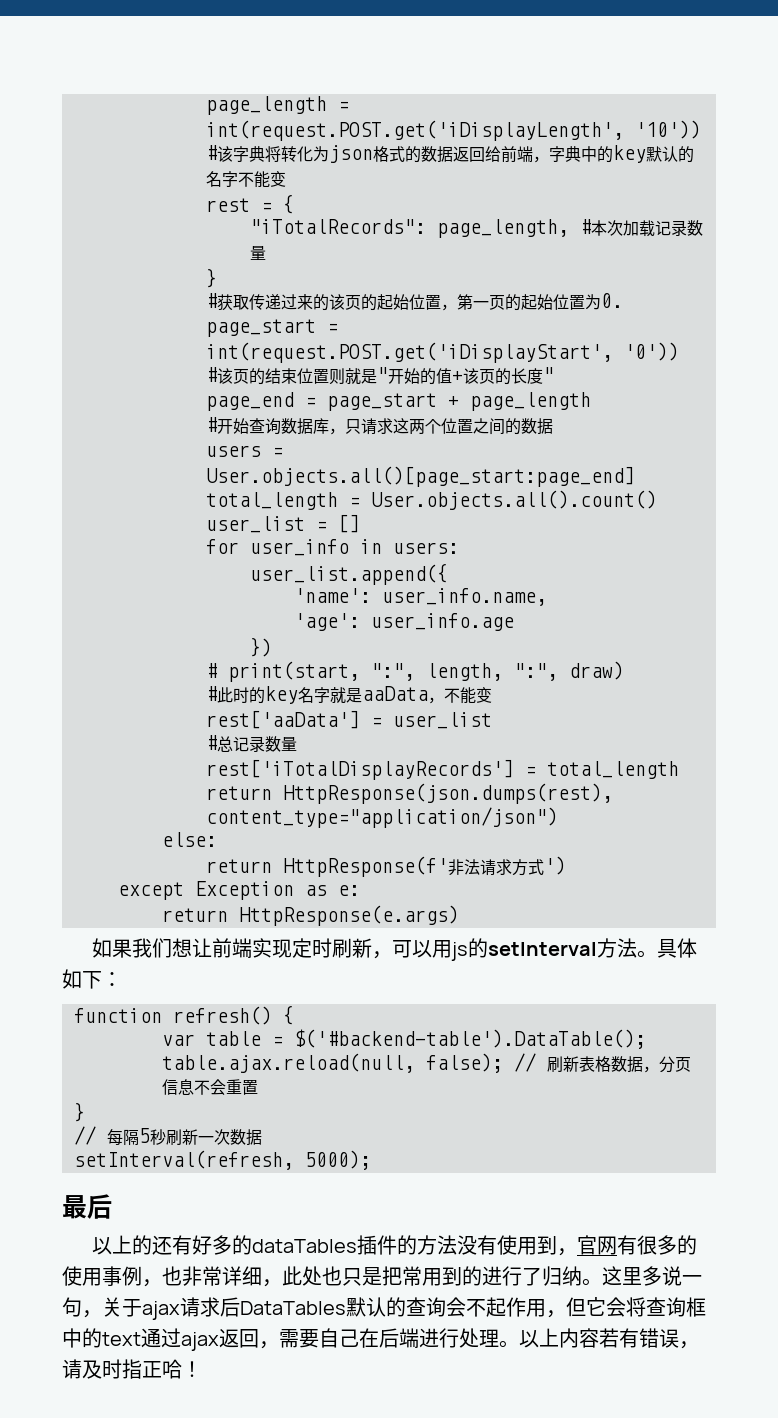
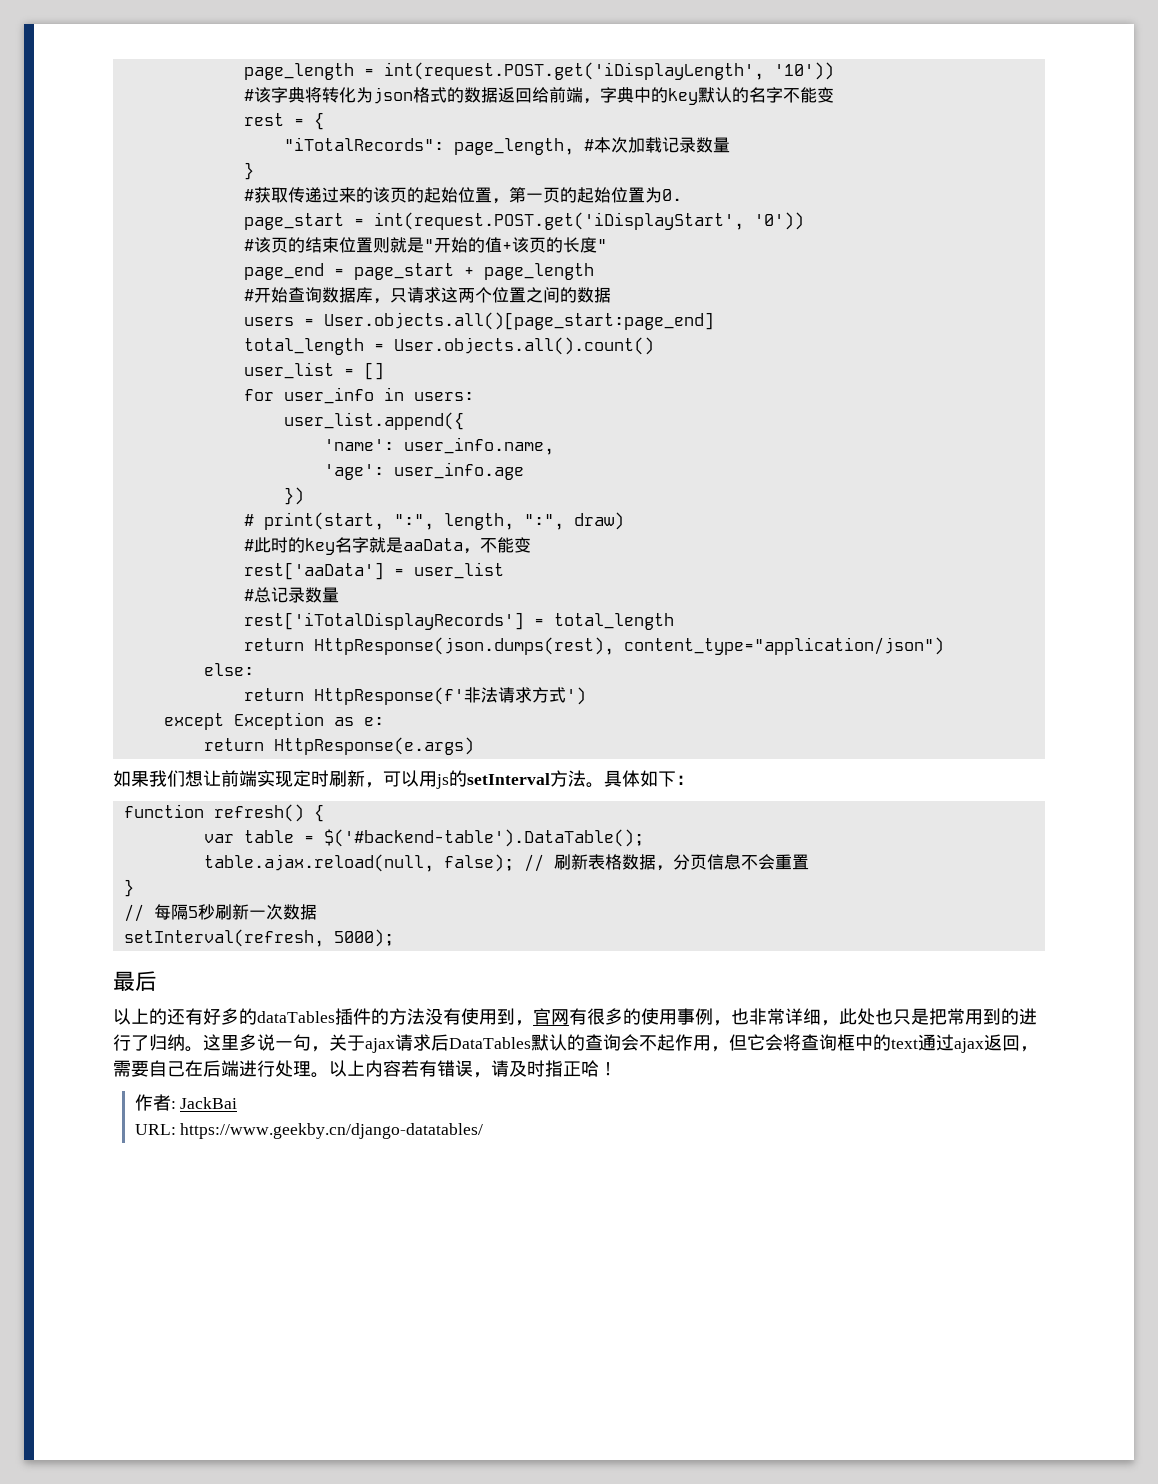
+ 作者: JackBai
+ URL: https://www.geekby.cn/django-datatables/

